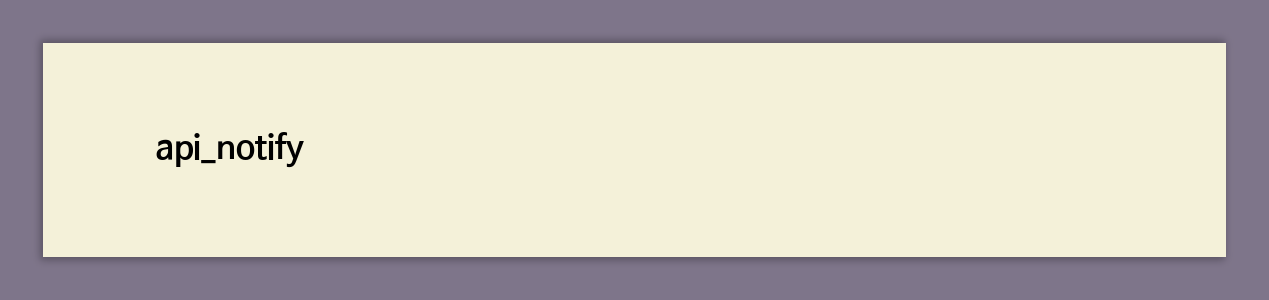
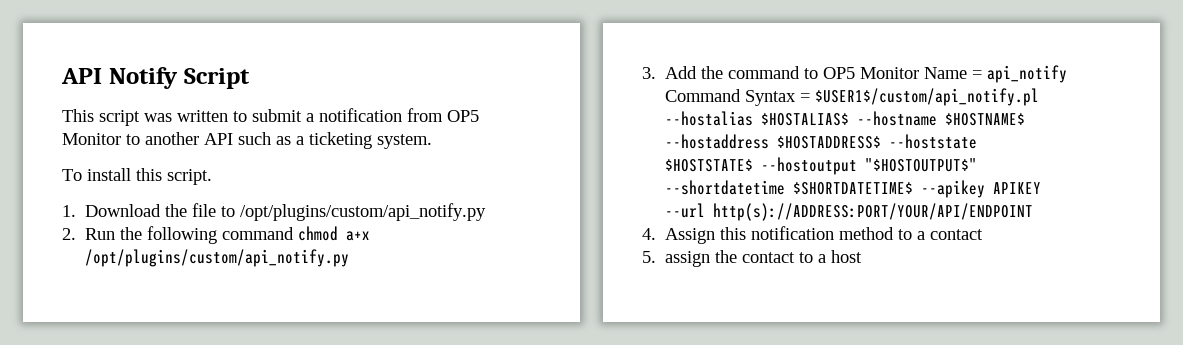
- api_notify
+ API Notify Script
+ This script was written to submit a notification from OP5 Monitor to another API such as a ticketing system.
+ To install this script.
+ 1. Download the file to /opt/plugins/custom/api_notify.py
+ 2. Run the following command chmod a+x /opt/plugins/custom/api_notify.py
+ 3. Add the command to OP5 Monitor Name = api_notify Command Syntax = $USER1$/custom/api_notify.pl --hostalias $HOSTALIAS$ --hostname $HOSTNAME$ --hostaddress $HOSTADDRESS$ --hoststate $HOSTSTATE$ --hostoutput "$HOSTOUTPUT$" --shortdatetime $SHORTDATETIME$ --apikey APIKEY --url http(s)://ADDRESS:PORT/YOUR/API/ENDPOINT
+ 4. Assign this notification method to a contact
+ 5. assign the contact to a host

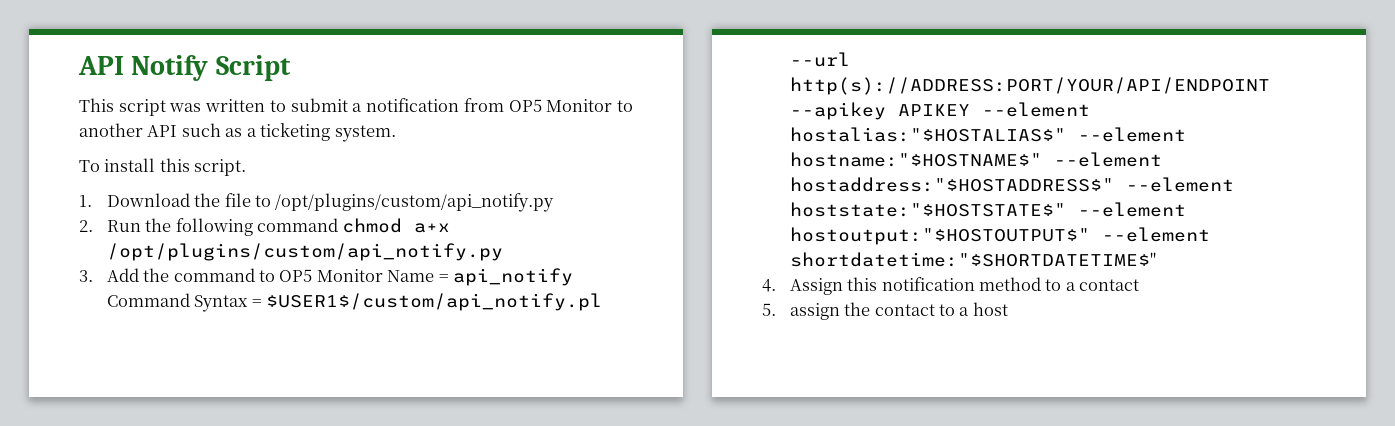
- 3. Add the command to OP5 Monitor Name = api_notify Command Syntax = $USER1$/custom/api_notify.pl --hostalias $HOSTALIAS$ --hostname $HOSTNAME$ --hostaddress $HOSTADDRESS$ --hoststate $HOSTSTATE$ --hostoutput "$HOSTOUTPUT$" --shortdatetime $SHORTDATETIME$ --apikey APIKEY --url http(s)://ADDRESS:PORT/YOUR/API/ENDPOINT
+ 3. Add the command to OP5 Monitor Name = api_notify Command Syntax = $USER1$/custom/api_notify.pl --url http(s)://ADDRESS:PORT/YOUR/API/ENDPOINT --apikey APIKEY --element hostalias:"$HOSTALIAS$" --element hostname:"$HOSTNAME$" --element hostaddress:"$HOSTADDRESS$" --element hoststate:"$HOSTSTATE$" --element hostoutput:"$HOSTOUTPUT$" --element shortdatetime:"$SHORTDATETIME$"

